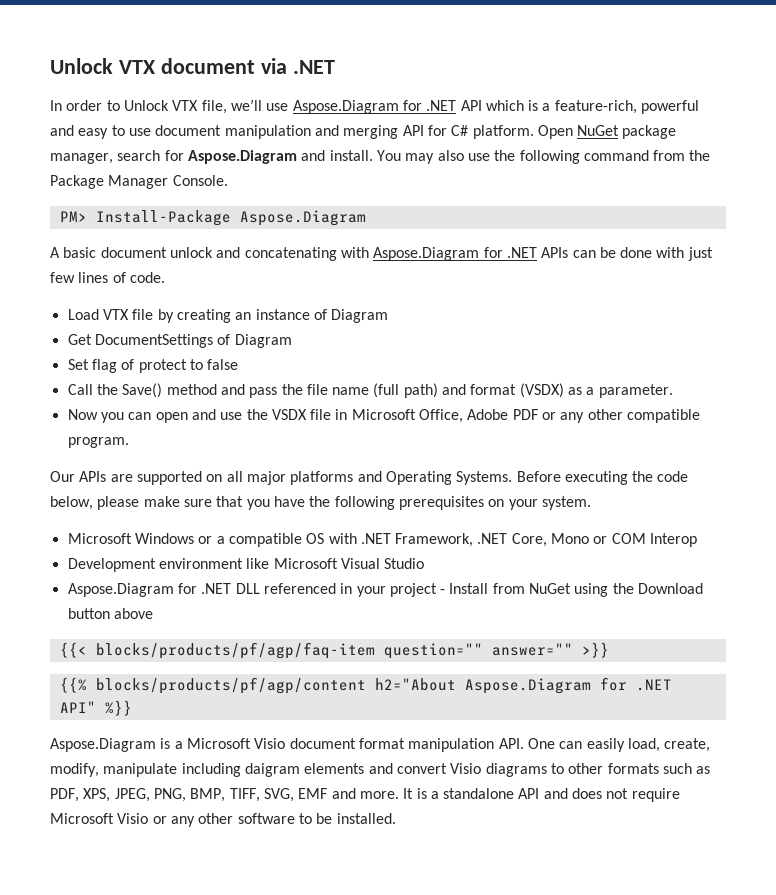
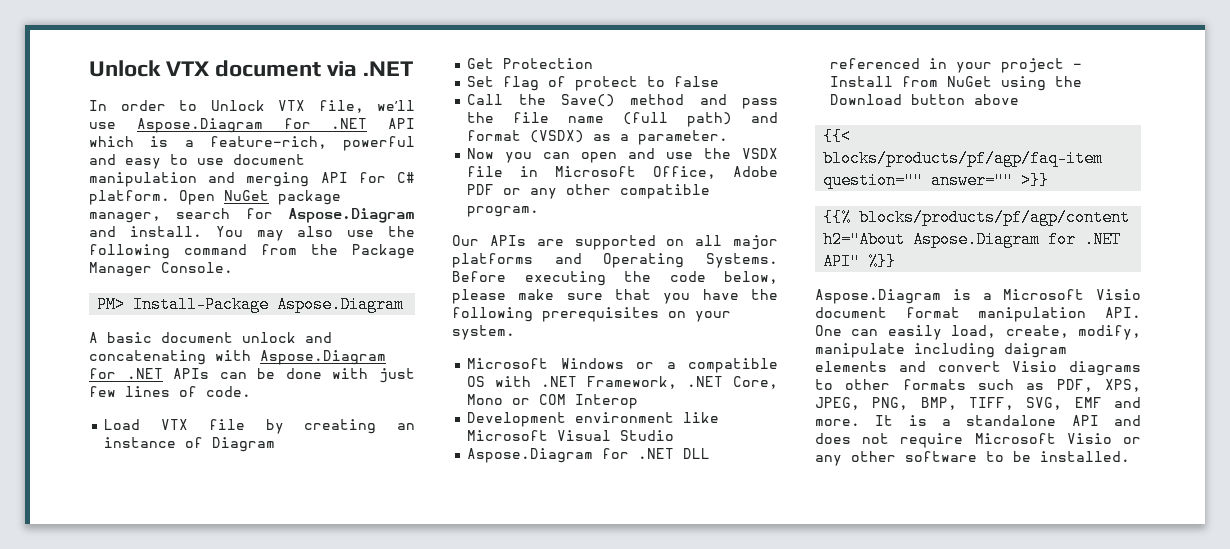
- Get DocumentSettings of Diagram
+ Get Protection

